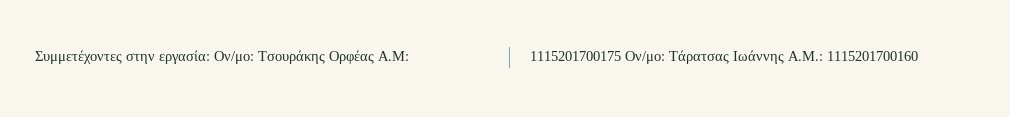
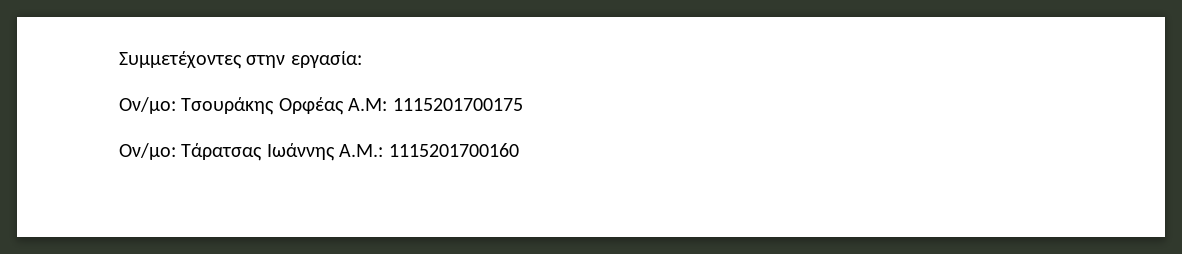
- Συμμετέχοντες στην εργασία: Ον/μο: Τσουράκης Ορφέας Α.Μ: 1115201700175 Ον/μο: Τάρατσας Ιωάννης Α.Μ.: 1115201700160
+ Συμμετέχοντες στην εργασία:
+ Ον/μο: Τσουράκης Ορφέας Α.Μ: 1115201700175
+ Ον/μο: Τάρατσας Ιωάννης Α.Μ.: 1115201700160

